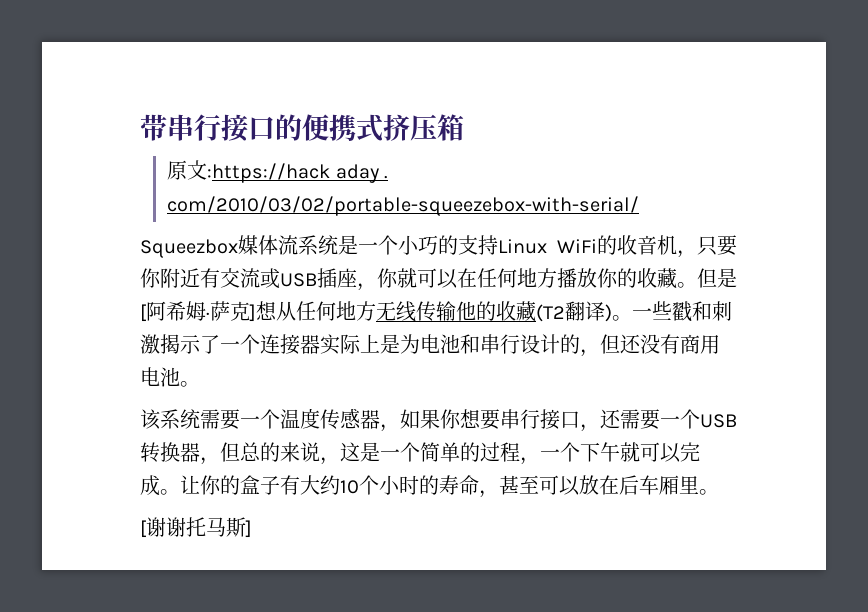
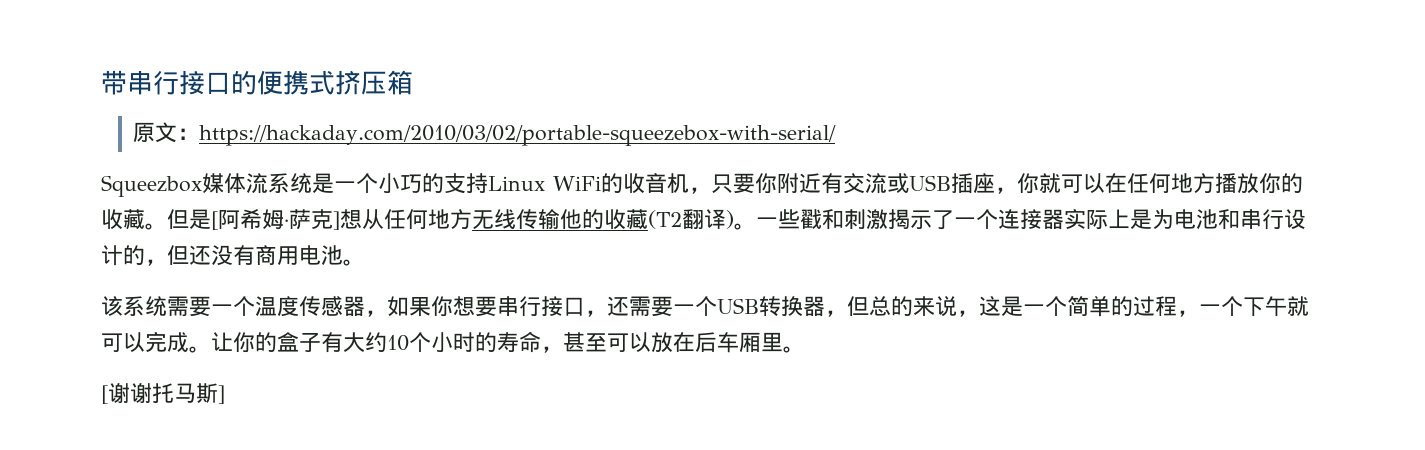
- 原文:https://hack aday . com/2010/03/02/portable-squeezebox-with-serial/
+ 原文：https://hackaday.com/2010/03/02/portable-squeezebox-with-serial/

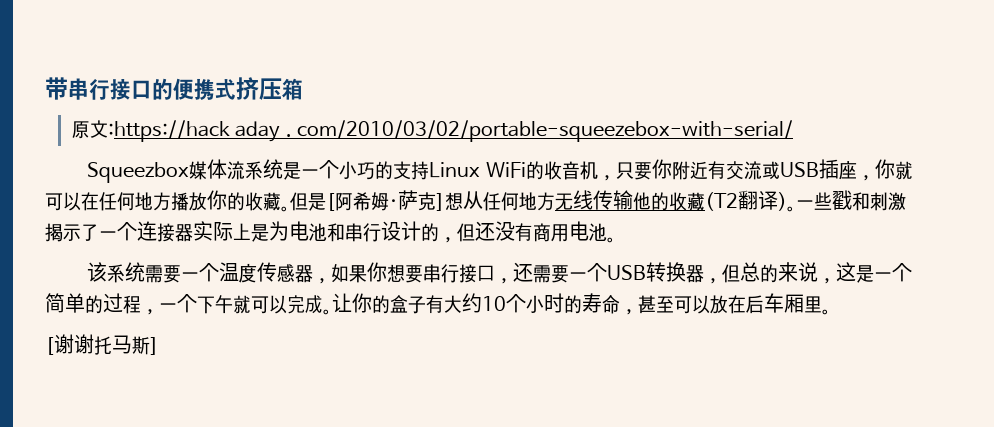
- 原文：https://hackaday.com/2010/03/02/portable-squeezebox-with-serial/
+ 原文:https://hack aday . com/2010/03/02/portable-squeezebox-with-serial/

